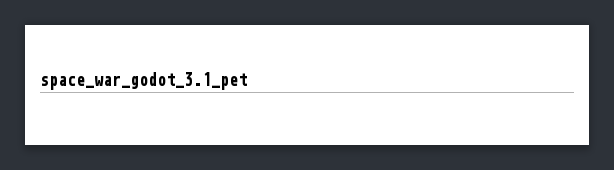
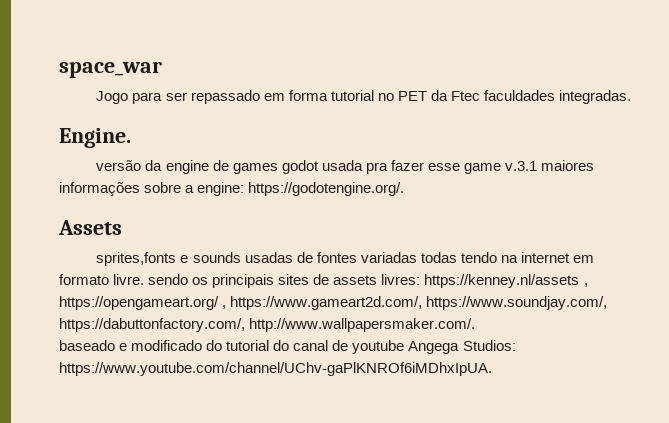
- space_war_godot_3.1_pet
+ space_war
+ Jogo para ser repassado em forma tutorial no PET da Ftec faculdades integradas.
+ Engine.
+ versão da engine de games godot usada pra fazer esse game v.3.1 maiores informações sobre a engine: https://godotengine.org/.
+ Assets
+ sprites,fonts e sounds usadas de fontes variadas todas tendo na internet em formato livre. sendo os principais sites de assets livres: https://kenney.nl/assets , https://opengameart.org/ , https://www.gameart2d.com/, https://www.soundjay.com/, https://dabuttonfactory.com/, http://www.wallpapersmaker.com/.
+ baseado e modificado do tutorial do canal de youtube Angega Studios: https://www.youtube.com/channel/UChv-gaPlKNROf6iMDhxIpUA.

